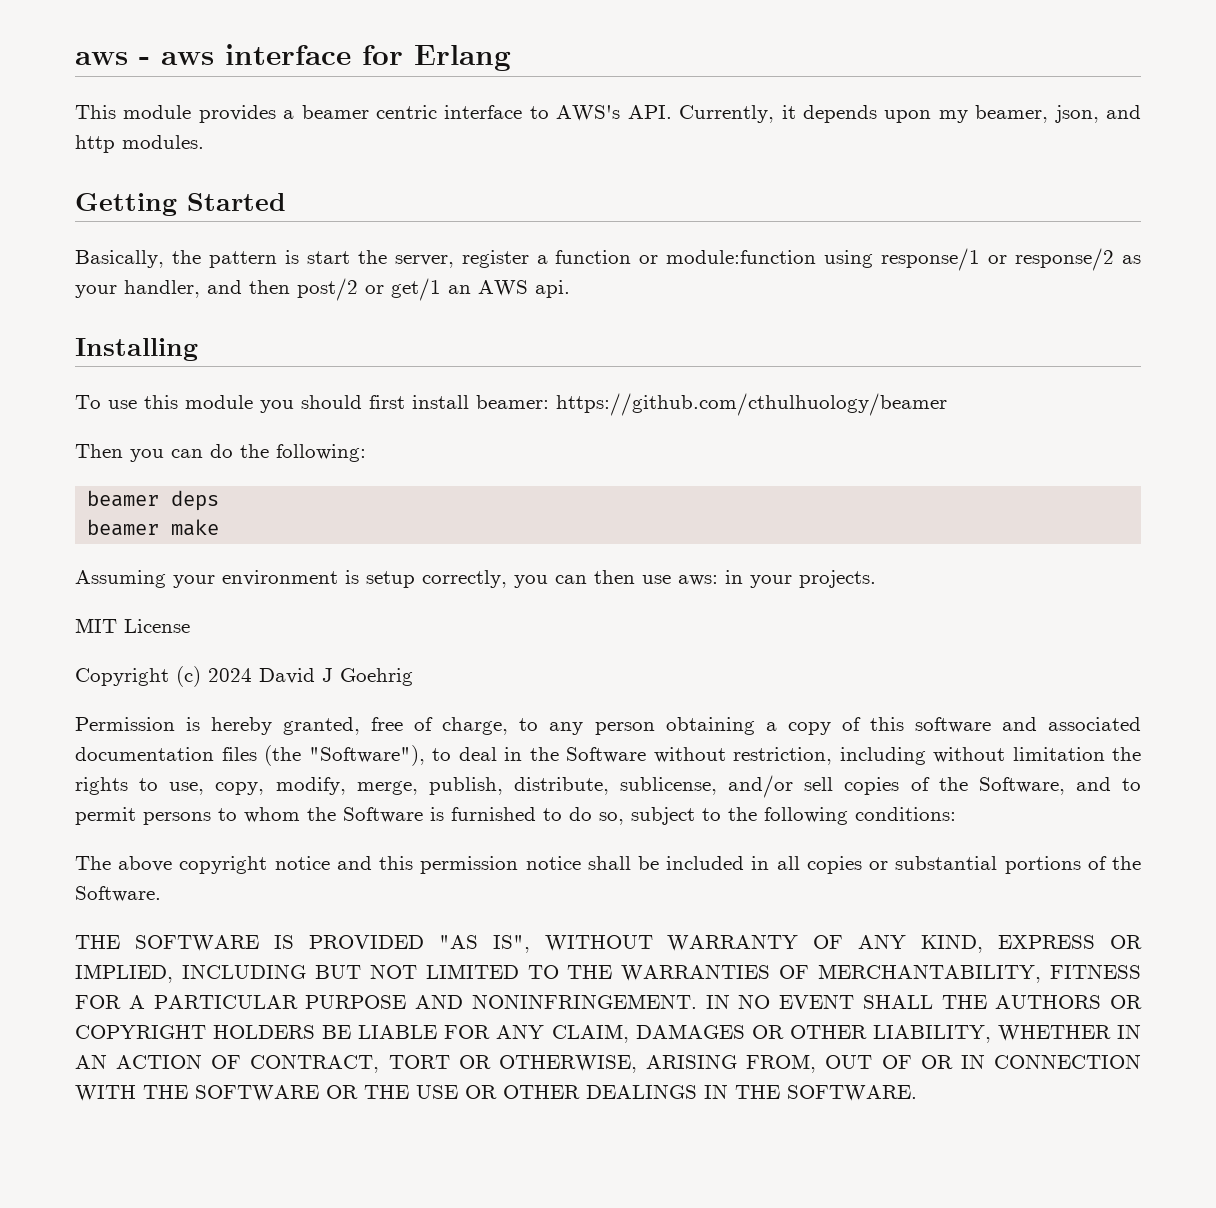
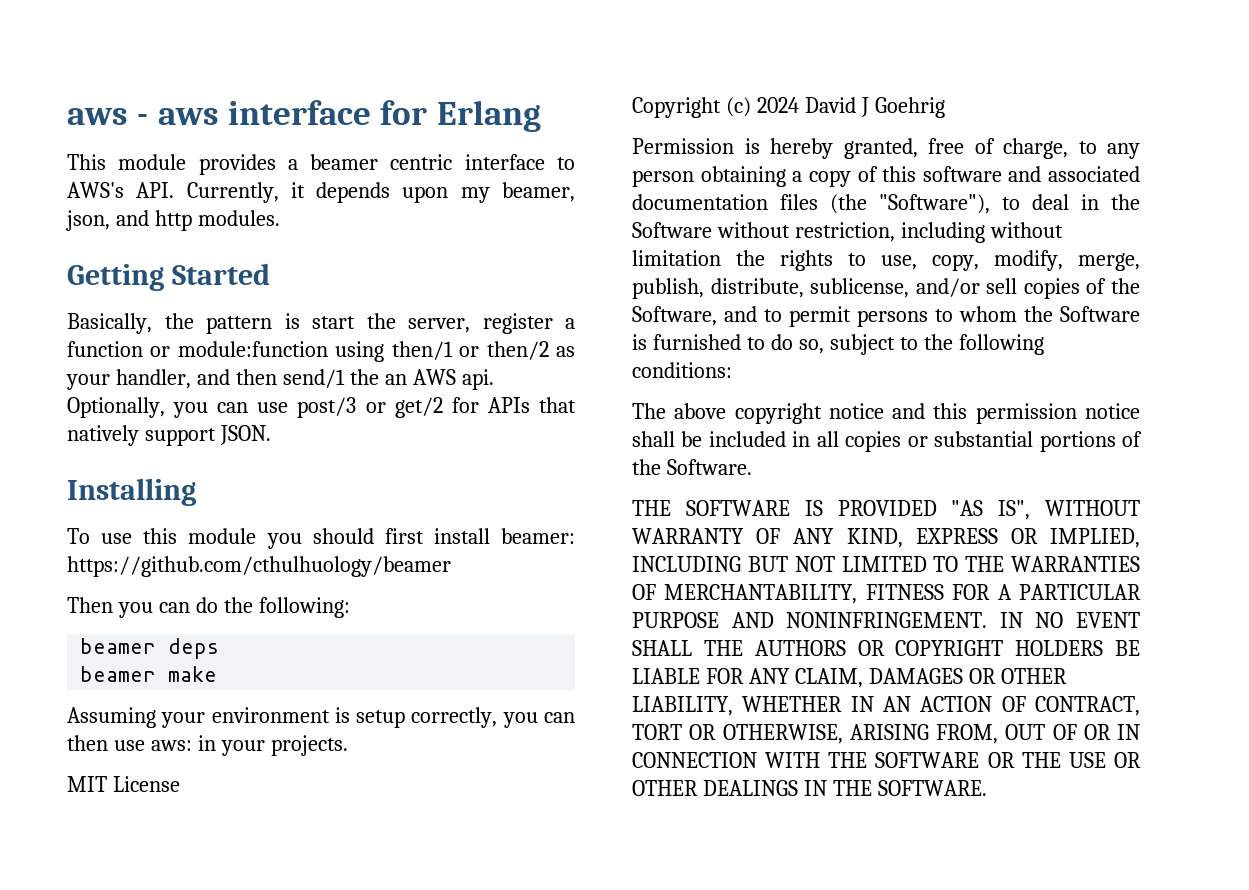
- Basically, the pattern is start the server, register a function or module:function using response/1 or response/2 as your handler, and then post/2 or get/1 an AWS api.
+ Basically, the pattern is start the server, register a function or module:function using then/1 or then/2 as your handler, and then send/1 the an AWS api. Optionally, you can use post/3 or get/2 for APIs that natively support JSON.

